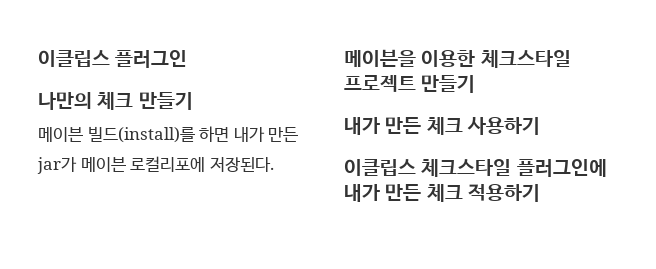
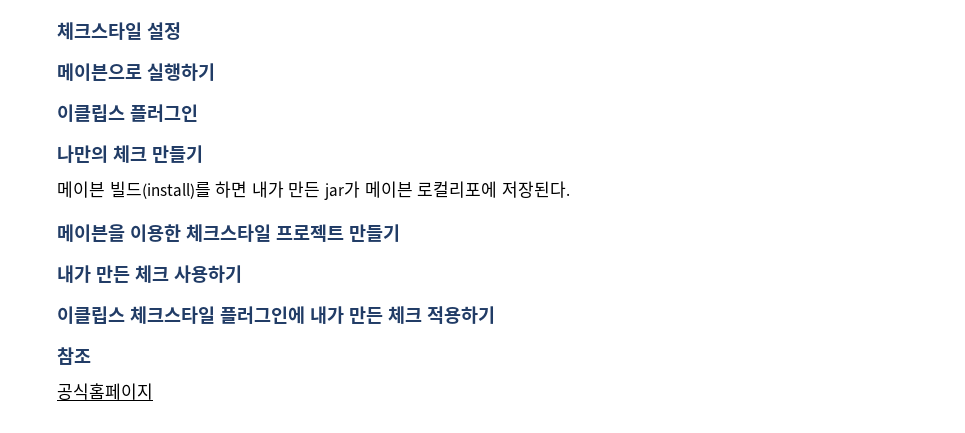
+ 체크스타일 설정
+ 메이븐으로 실행하기
+ 참조
+ 공식홈페이지

